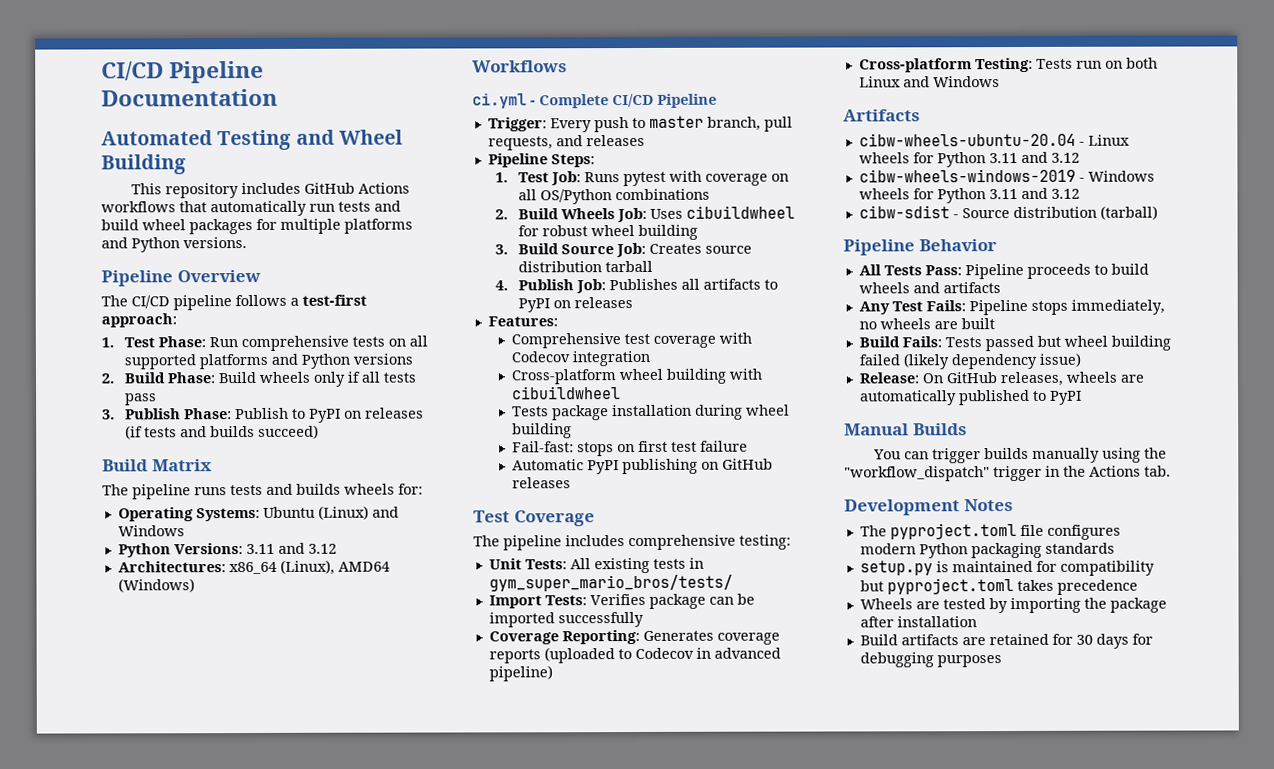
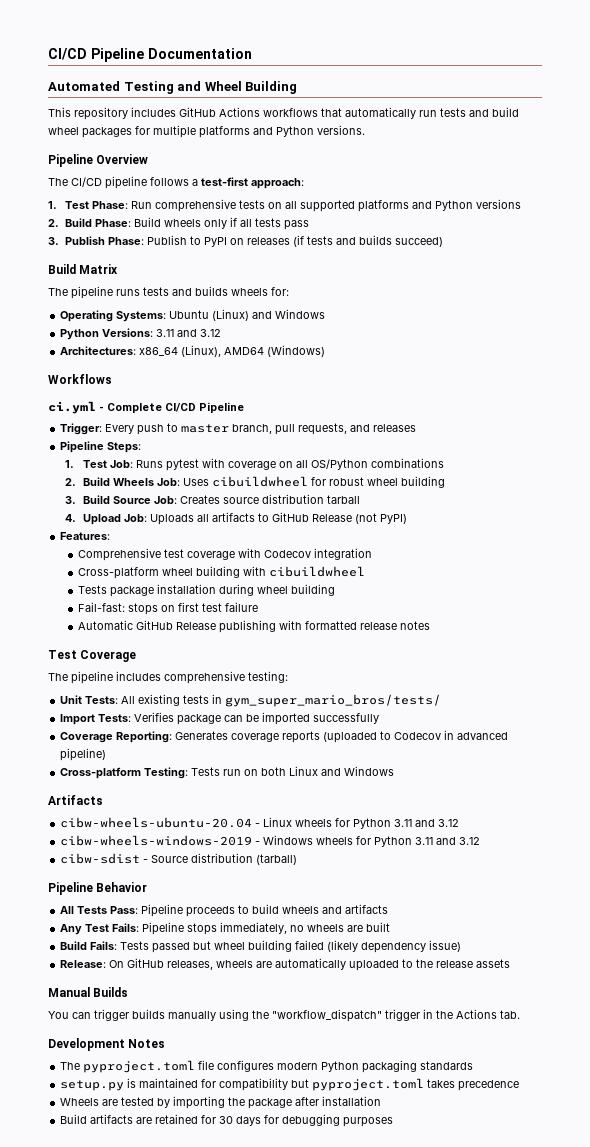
- 4. Publish Job: Publishes all artifacts to PyPI on releases
+ 4. Upload Job: Uploads all artifacts to GitHub Release (not PyPI)
- Automatic PyPI publishing on GitHub releases
+ Automatic GitHub Release publishing with formatted release notes
- Release: On GitHub releases, wheels are automatically published to PyPI
+ Release: On GitHub releases, wheels are automatically uploaded to the release assets

